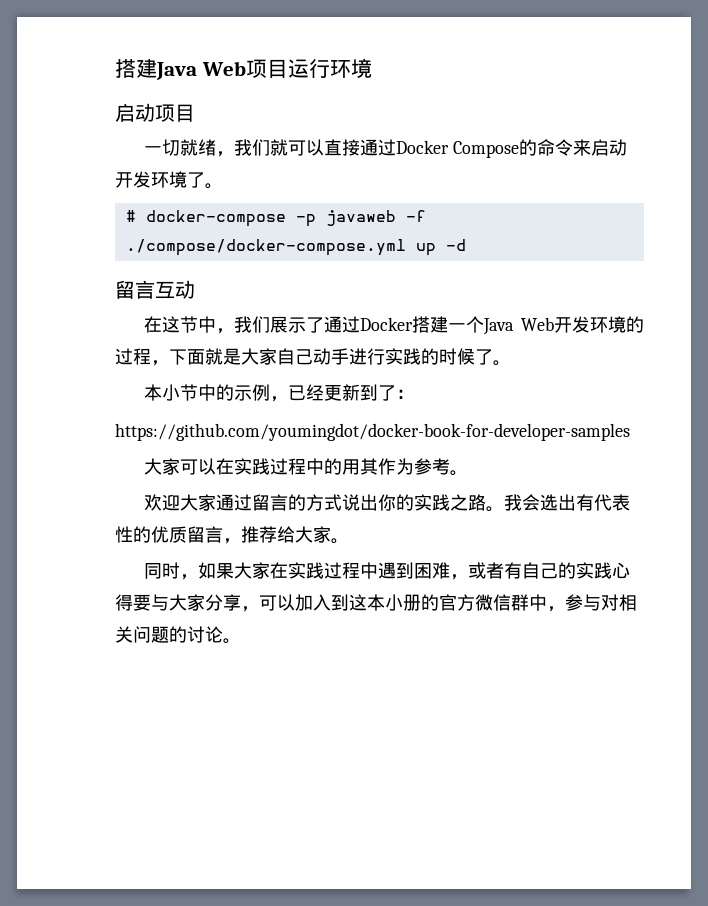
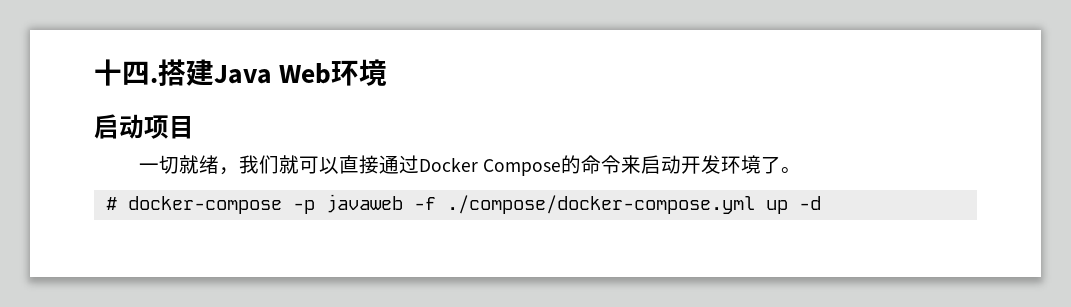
+ 十四.
- 搭建Java Web项目运行环境
+ 搭建Java Web环境
- 留言互动
- 在这节中，我们展示了通过Docker搭建一个Java Web开发环境的过程，下面就是大家自己动手进行实践的时候了。
- 本小节中的示例，已经更新到了：
- https://github.com/youmingdot/docker-book-for-developer-samples
- 大家可以在实践过程中的用其作为参考。
- 欢迎大家通过留言的方式说出你的实践之路。我会选出有代表性的优质留言，推荐给大家。
- 同时，如果大家在实践过程中遇到困难，或者有自己的实践心得要与大家分享，可以加入到这本小册的官方微信群中，参与对相关问题的讨论。

